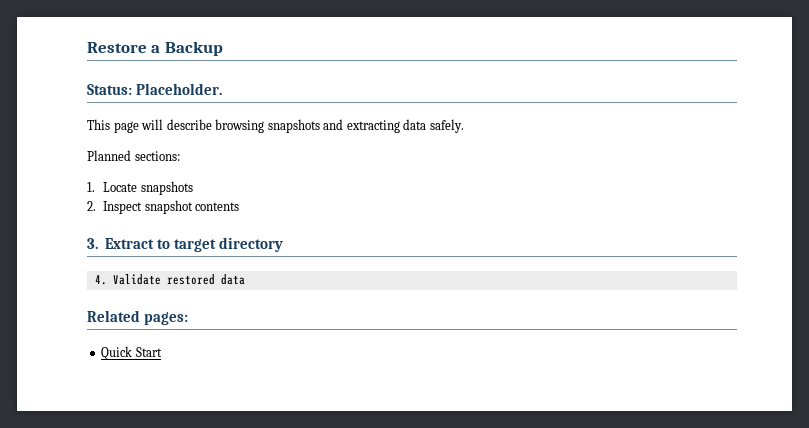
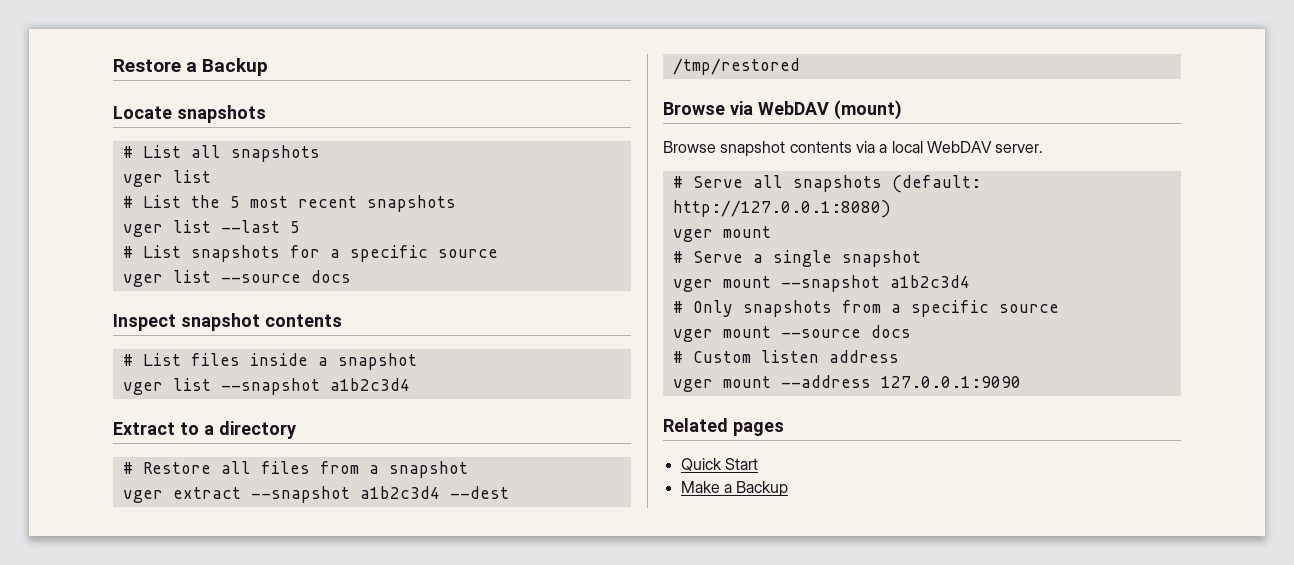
- Status: Placeholder.
- This page will describe browsing snapshots and extracting data safely.
- Planned sections:
- 1. Locate snapshots
- 2. Inspect snapshot contents
- 3. Extract to target directory
+ Locate snapshots
+ # List all snapshots
+ vger list
+ # List the 5 most recent snapshots
+ vger list --last 5
+ # List snapshots for a specific source
+ vger list --source docs
+ Inspect snapshot contents
+ # List files inside a snapshot
+ vger list --snapshot a1b2c3d4
+ Extract to a directory
- 4. Validate restored data
+ # Restore all files from a snapshot
+ vger extract --snapshot a1b2c3d4 --dest /tmp/restored
+ Browse via WebDAV (mount)
+ Browse snapshot contents via a local WebDAV server.
+ # Serve all snapshots (default: http://127.0.0.1:8080)
+ vger mount
+ # Serve a single snapshot
+ vger mount --snapshot a1b2c3d4
+ # Only snapshots from a specific source
+ vger mount --source docs
+ # Custom listen address
+ vger mount --address 127.0.0.1:9090
- Related pages:
+ Related pages
+ Make a Backup

